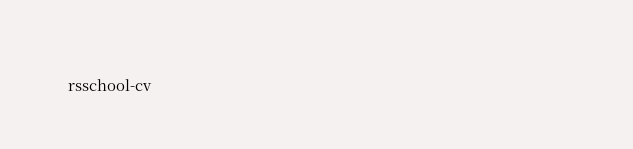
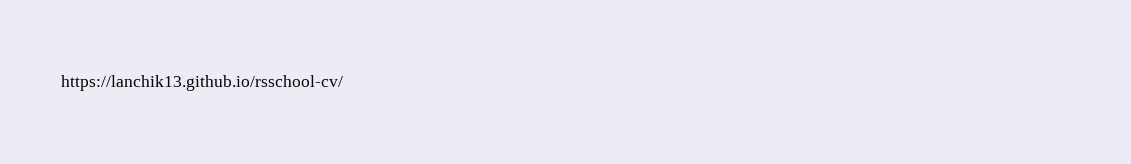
- rsschool-cv
+ https://lanchik13.github.io/rsschool-cv/

